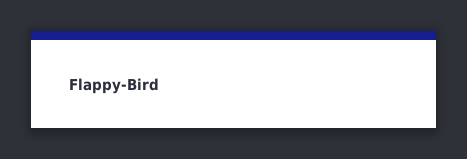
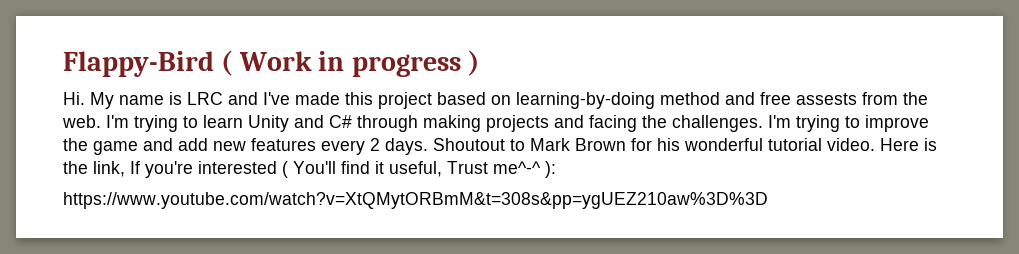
- Flappy-Bird
+ Flappy-Bird ( Work in progress )
+ Hi. My name is LRC and I've made this project based on learning-by-doing method and free assests from the web. I'm trying to learn Unity and C# through making projects and facing the challenges. I'm trying to improve the game and add new features every 2 days. Shoutout to Mark Brown for his wonderful tutorial video. Here is the link, If you're interested ( You'll find it useful, Trust me^-^ ):
+ https://www.youtube.com/watch?v=XtQMytORBmM&t=308s&pp=ygUEZ210aw%3D%3D

